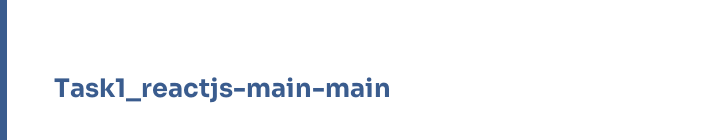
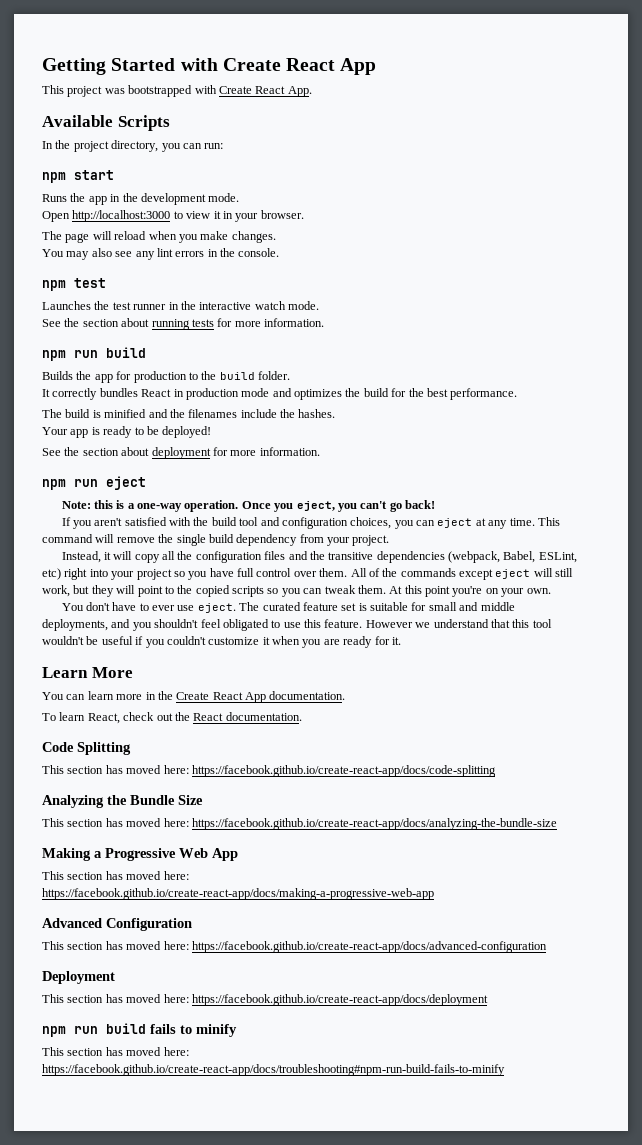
- Task1_reactjs-main-main
+ Getting Started with Create React App
+ This project was bootstrapped with Create React App.
+ Available Scripts
+ In the project directory, you can run:
+ npm start
+ Runs the app in the development mode.
+ Open http://localhost:3000 to view it in your browser.
+ The page will reload when you make changes.
+ You may also see any lint errors in the console.
+ npm test
+ Launches the test runner in the interactive watch mode.
+ See the section about running tests for more information.
+ npm run build
+ Builds the app for production to the build folder.
+ It correctly bundles React in production mode and optimizes the build for the best performance.
+ The build is minified and the filenames include the hashes.
+ Your app is ready to be deployed!
+ See the section about deployment for more information.
+ npm run eject
+ Note: this is a one-way operation. Once you eject, you can't go back!
+ If you aren't satisfied with the build tool and configuration choices, you can eject at any time. This command will remove the single build dependency from your project.
+ Instead, it will copy all the configuration files and the transitive dependencies (webpack, Babel, ESLint, etc) right into your project so you have full control over them. All of the commands except eject will still work, but they will point to the copied scripts so you can tweak them. At this point you're on your own.
+ You don't have to ever use eject. The curated feature set is suitable for small and middle deployments, and you shouldn't feel obligated to use this feature. However we understand that this tool wouldn't be useful if you couldn't customize it when you are ready for it.
+ Learn More
+ You can learn more in the Create React App documentation.
+ To learn React, check out the React documentation.
+ Code Splitting
+ This section has moved here: https://facebook.github.io/create-react-app/docs/code-splitting
+ Analyzing the Bundle Size
+ This section has moved here: https://facebook.github.io/create-react-app/docs/analyzing-the-bundle-size
+ Making a Progressive Web App
+ This section has moved here: https://facebook.github.io/create-react-app/docs/making-a-progressive-web-app
+ Advanced Configuration
+ This section has moved here: https://facebook.github.io/create-react-app/docs/advanced-configuration
+ Deployment
+ This section has moved here: https://facebook.github.io/create-react-app/docs/deployment
+ npm run build fails to minify
+ This section has moved here: https://facebook.github.io/create-react-app/docs/troubleshooting#npm-run-build-fails-to-minify

